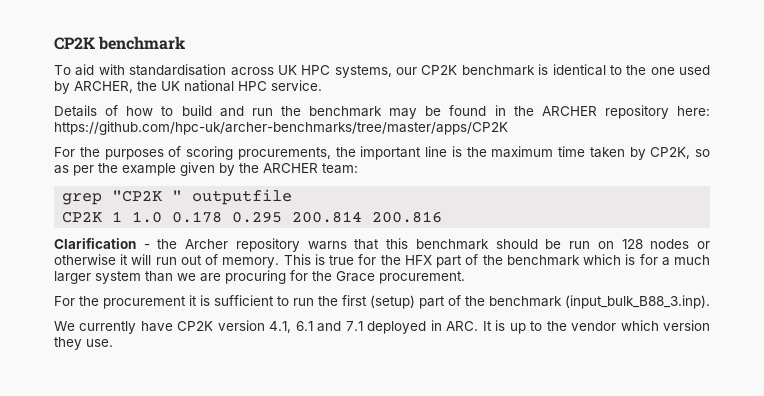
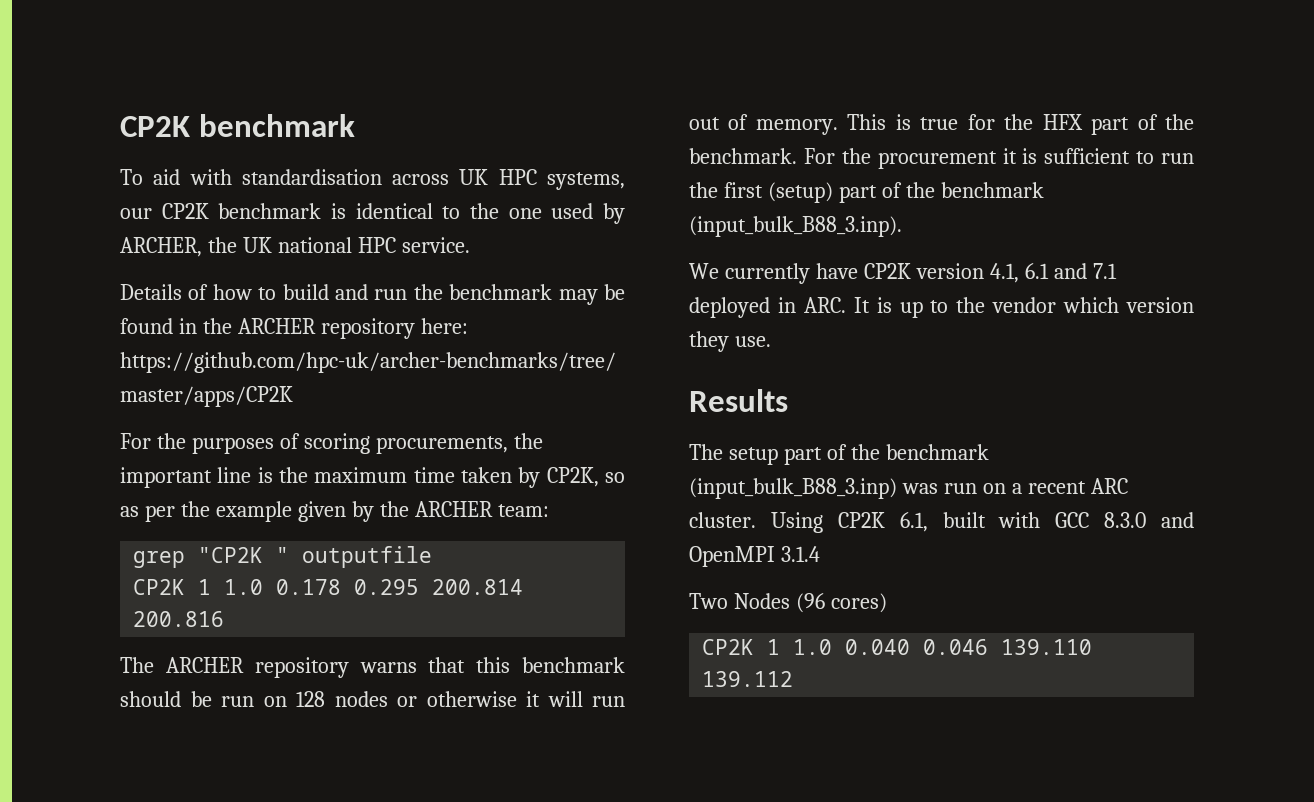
- Clarification - the Archer repository warns that this benchmark should be run on 128 nodes or otherwise it will run out of memory.
+ The ARCHER repository warns that this benchmark should be run on 128 nodes or otherwise it will run out of memory.
- This is true for the HFX part of the benchmark which is for a much larger system than we are procuring for the Grace procurement.
- For the procurement it is sufficient to run the first (setup) part of the benchmark (input_bulk_B88_3.inp).
+ This is true for the HFX part of the benchmark. For the procurement it is sufficient to run the first (setup) part of the benchmark (input_bulk_B88_3.inp).
+ Results
+ The setup part of the benchmark (input_bulk_B88_3.inp) was run on a recent ARC cluster. Using CP2K 6.1, built with GCC 8.3.0 and OpenMPI 3.1.4
+ Two Nodes (96 cores)
+ CP2K 1 1.0 0.040 0.046 139.110 139.112

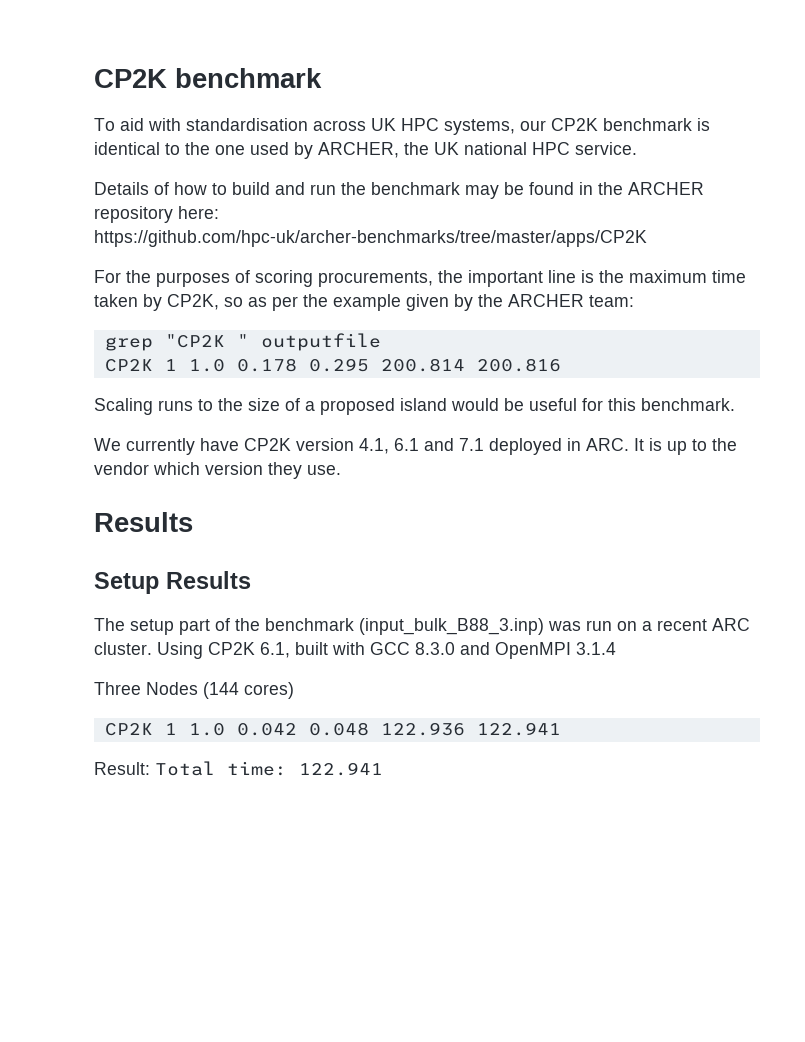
- The ARCHER repository warns that this benchmark should be run on 128 nodes or otherwise it will run out of memory. This is true for the HFX part of the benchmark. For the procurement it is sufficient to run the first (setup) part of the benchmark (input_bulk_B88_3.inp).
+ Scaling runs to the size of a proposed island would be useful for this benchmark.
+ Setup Results
- Two Nodes (96 cores)
+ Three Nodes (144 cores)
- CP2K 1 1.0 0.040 0.046 139.110 139.112
+ CP2K 1 1.0 0.042 0.048 122.936 122.941
+ Result: Total time: 122.941

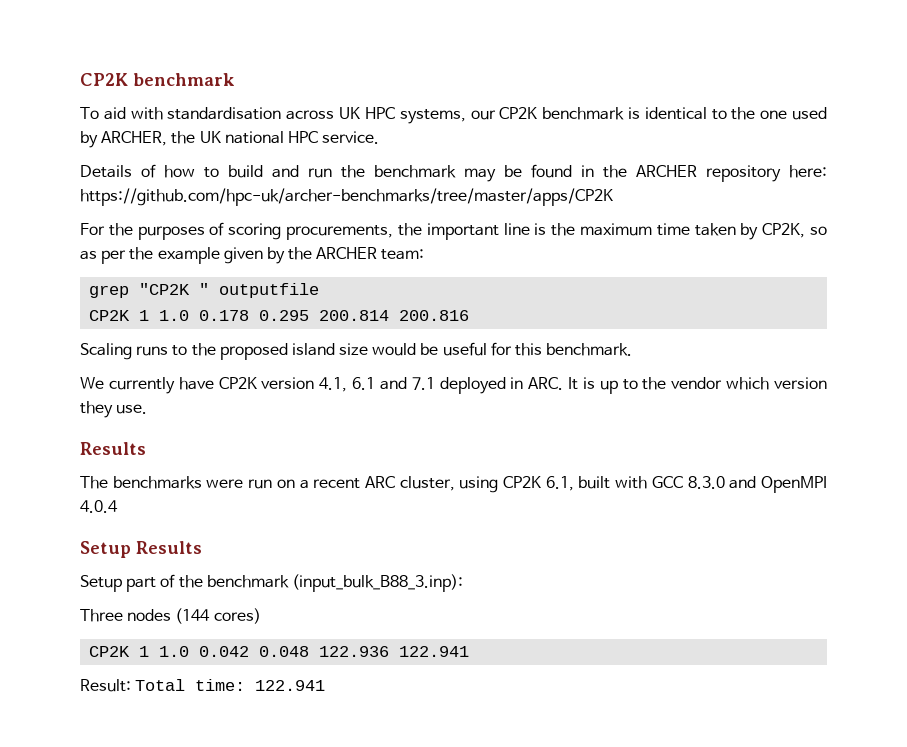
- Scaling runs to the size of a proposed island would be useful for this benchmark.
+ Scaling runs to the proposed island size would be useful for this benchmark.
- Setup Results
- The setup part of the benchmark (input_bulk_B88_3.inp) was run on a recent ARC cluster. Using CP2K 6.1, built with GCC 8.3.0 and OpenMPI 3.1.4
+ The benchmarks were run on a recent ARC cluster, using CP2K 6.1, built with GCC 8.3.0 and OpenMPI 4.0.4
+ Setup Results
+ Setup part of the benchmark (input_bulk_B88_3.inp):
- Three Nodes (144 cores)
+ Three nodes (144 cores)

